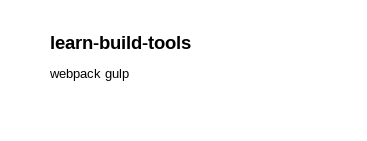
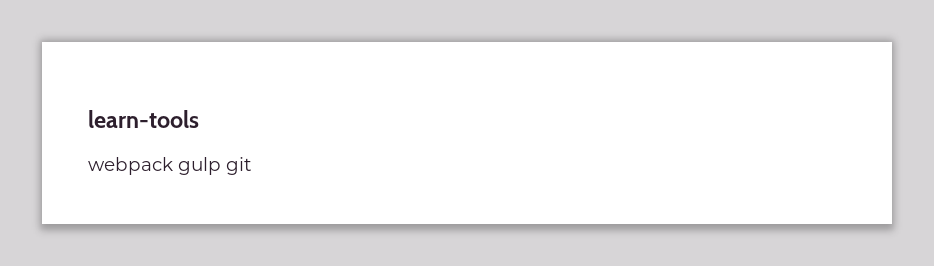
- learn-build-tools
+ learn-tools
- webpack gulp
+ webpack gulp git

